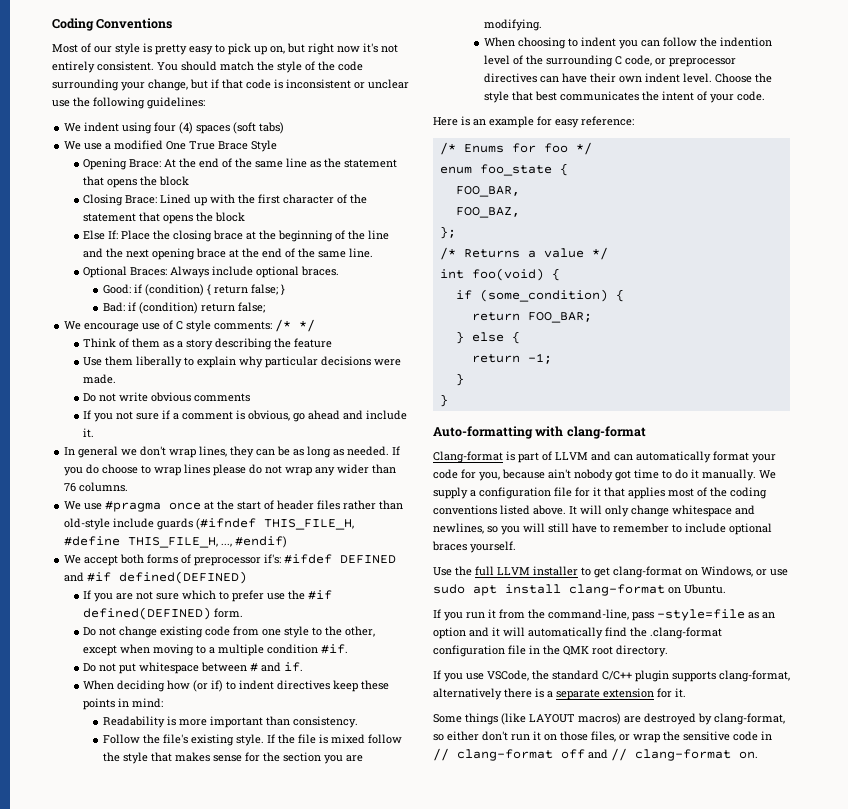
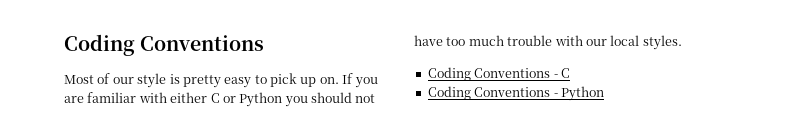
- Most of our style is pretty easy to pick up on, but right now it's not entirely consistent. You should match the style of the code surrounding your change, but if that code is inconsistent or unclear use the following guidelines:
- We indent using four (4) spaces (soft tabs)
- We use a modified One True Brace Style
- Opening Brace: At the end of the same line as the statement that opens the block
- Closing Brace: Lined up with the first character of the statement that opens the block
- Else If: Place the closing brace at the beginning of the line and the next opening brace at the end of the same line.
- Optional Braces: Always include optional braces.
- Good: if (condition) { return false; }
- Bad: if (condition) return false;
- We encourage use of C style comments: /* */
- Think of them as a story describing the feature
- Use them liberally to explain why particular decisions were made.
- Do not write obvious comments
- If you not sure if a comment is obvious, go ahead and include it.
- In general we don't wrap lines, they can be as long as needed. If you do choose to wrap lines please do not wrap any wider than 76 columns.
- We use #pragma once at the start of header files rather than old-style include guards (#ifndef THIS_FILE_H, #define THIS_FILE_H, ..., #endif)
- We accept both forms of preprocessor if's: #ifdef DEFINED and #if defined(DEFINED)
- If you are not sure which to prefer use the #if defined(DEFINED) form.
- Do not change existing code from one style to the other, except when moving to a multiple condition #if.
- Do not put whitespace between # and if.
- When deciding how (or if) to indent directives keep these points in mind:
- Readability is more important than consistency.
- Follow the file's existing style. If the file is mixed follow the style that makes sense for the section you are modifying.
- When choosing to indent you can follow the indention level of the surrounding C code, or preprocessor directives can have their own indent level. Choose the style that best communicates the intent of your code.
- Here is an example for easy reference:
- /* Enums for foo */
- enum foo_state {
- FOO_BAR,
- FOO_BAZ,
- };
- /* Returns a value */
- int foo(void) {
- if (some_condition) {
- return FOO_BAR;
- } else {
- return -1;
- }
- }
- Auto-formatting with clang-format
- Clang-format is part of LLVM and can automatically format your code for you, because ain't nobody got time to do it manually. We supply a configuration file for it that applies most of the coding conventions listed above. It will only change whitespace and newlines, so you will still have to remember to include optional braces yourself.
- Use the full LLVM installer to get clang-format on Windows, or use sudo apt install clang-format on Ubuntu.
- If you run it from the command-line, pass -style=file as an option and it will automatically find the .clang-format configuration file in the QMK root directory.
- If you use VSCode, the standard C/C++ plugin supports clang-format, alternatively there is a separate extension for it.
- Some things (like LAYOUT macros) are destroyed by clang-format, so either don't run it on those files, or wrap the sensitive code in // clang-format off and // clang-format on.
+ Most of our style is pretty easy to pick up on. If you are familiar with either C or Python you should not have too much trouble with our local styles.
+ Coding Conventions - C
+ Coding Conventions - Python

